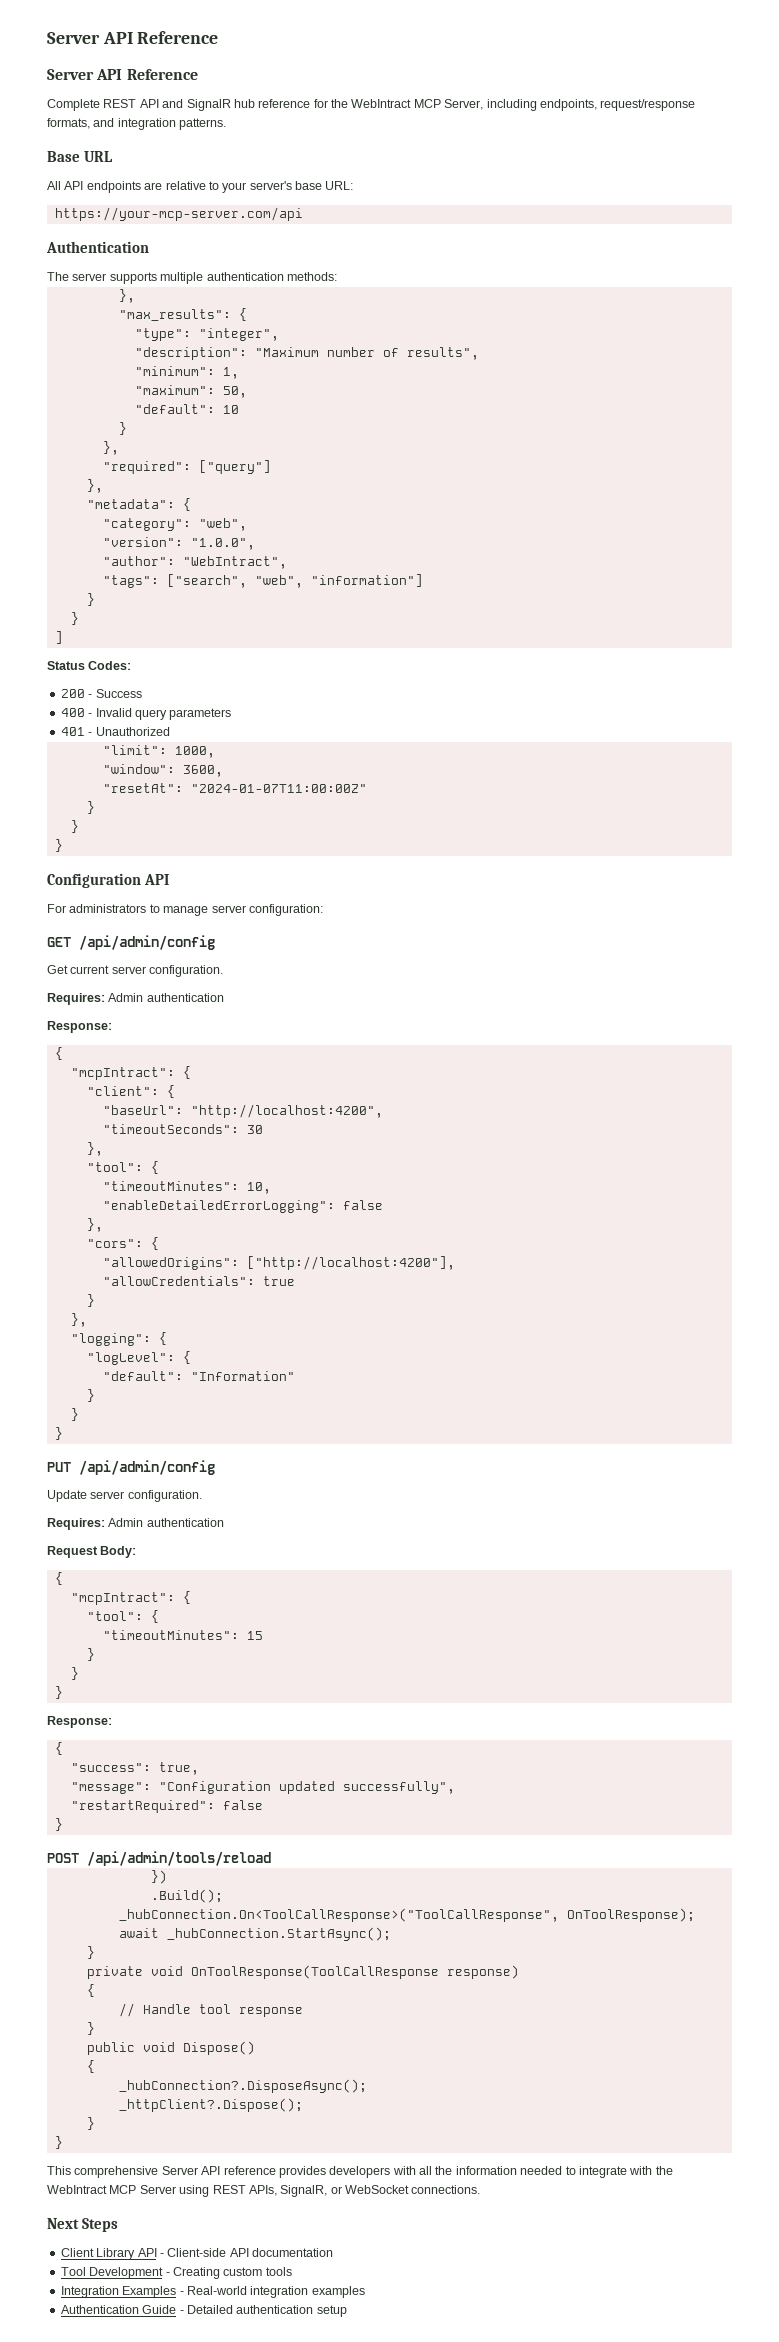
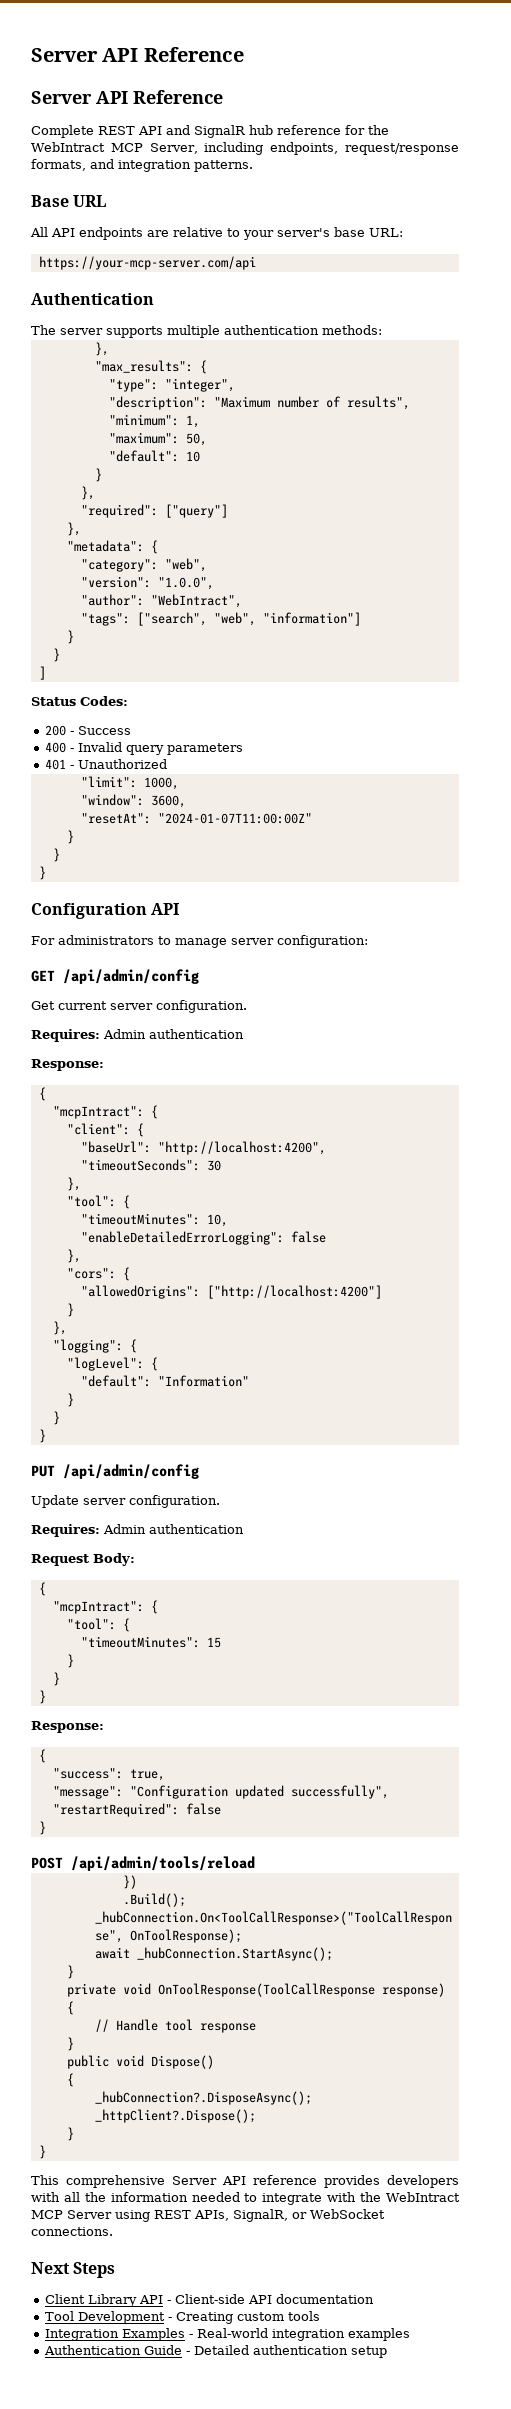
- "allowedOrigins": ["http://localhost:4200"],
- "allowCredentials": true
+ "allowedOrigins": ["http://localhost:4200"]

